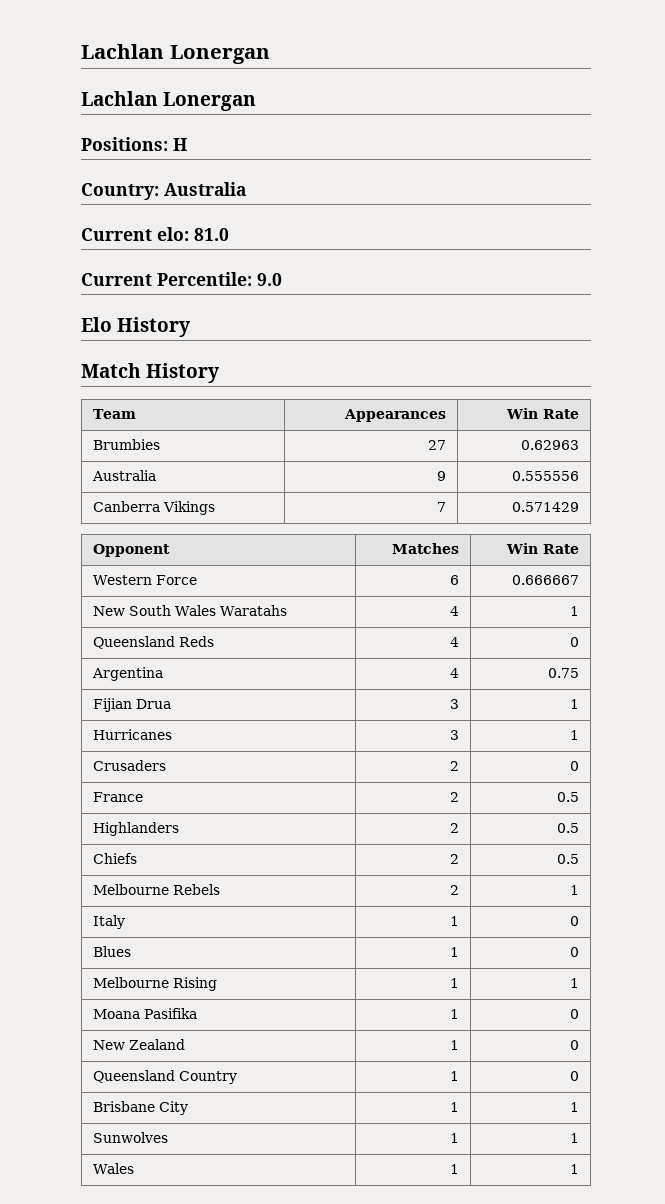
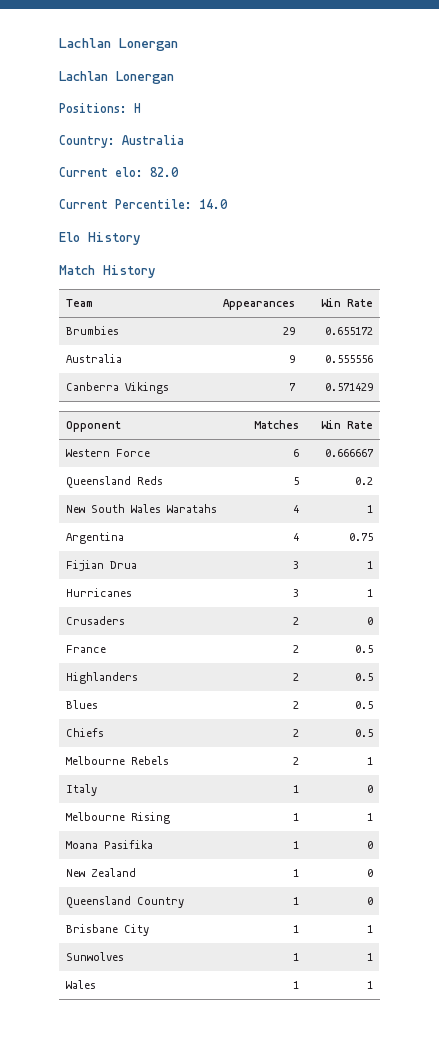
- Current elo: 81.0
+ Current elo: 82.0
- Current Percentile: 9.0
+ Current Percentile: 14.0
- Brumbies | 27 | 0.62963
+ Brumbies | 29 | 0.655172
+ Queensland Reds | 5 | 0.2
- Queensland Reds | 4 | 0
+ Blues | 2 | 0.5
- Blues | 1 | 0

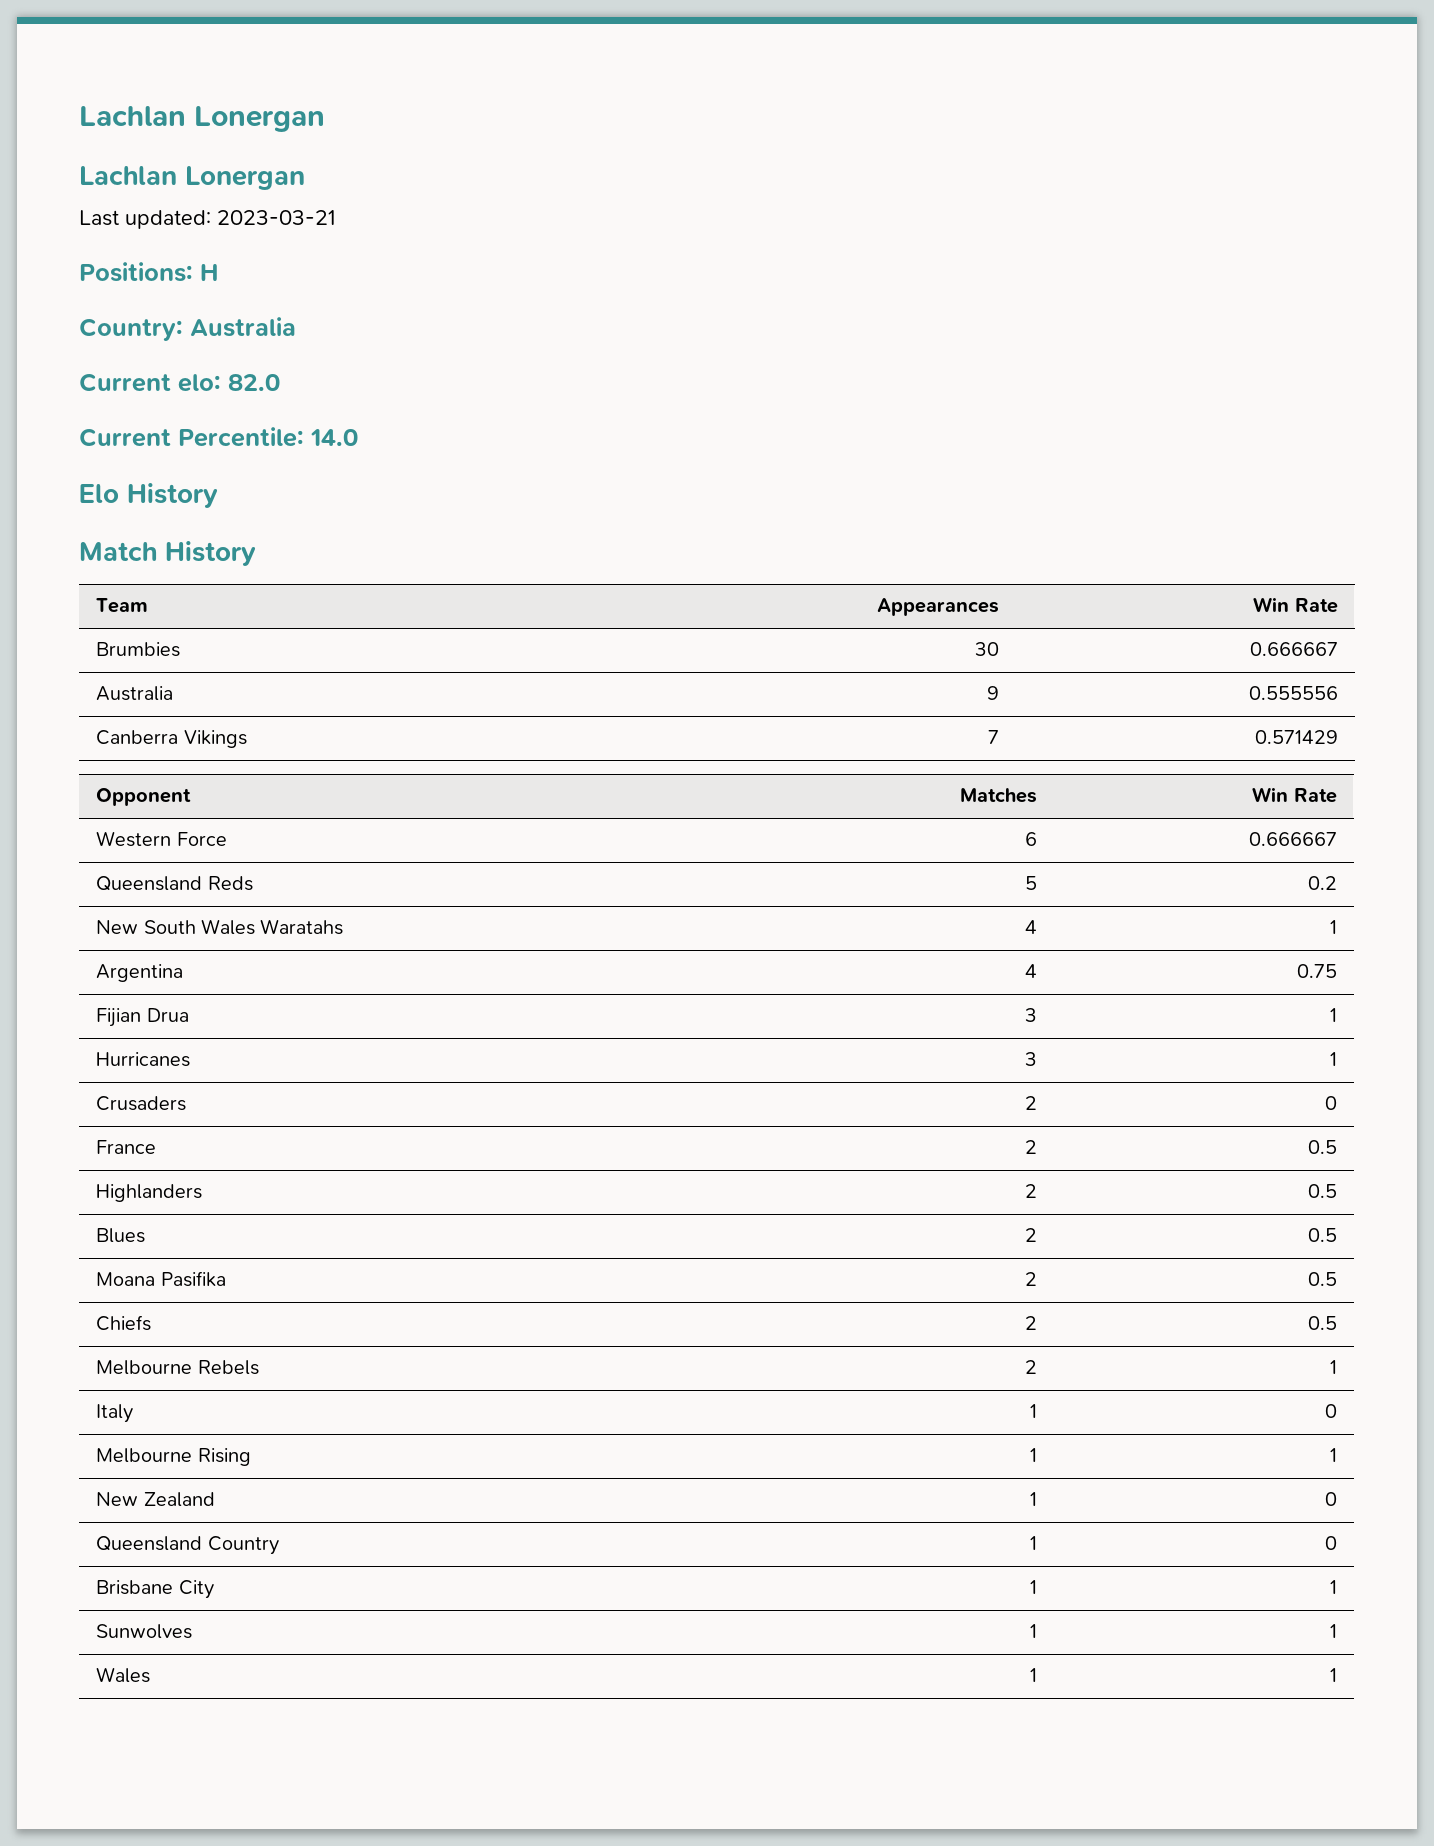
+ Last updated: 2023-03-21
- Brumbies | 29 | 0.655172
+ Brumbies | 30 | 0.666667
+ Moana Pasifika | 2 | 0.5
- Moana Pasifika | 1 | 0

